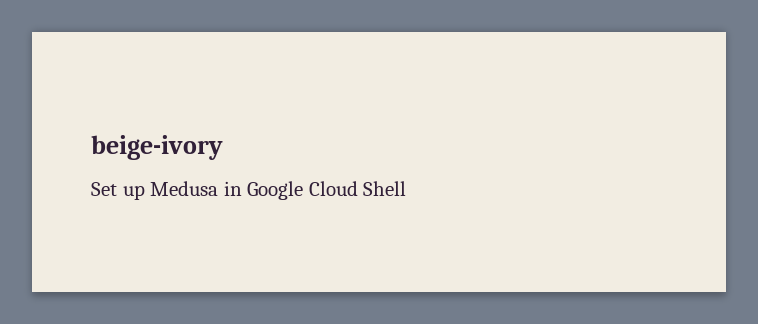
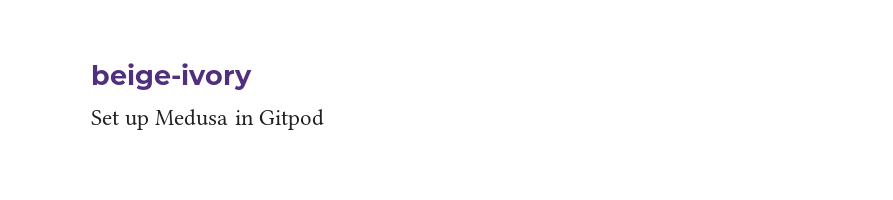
- Set up Medusa in Google Cloud Shell
+ Set up Medusa in Gitpod

